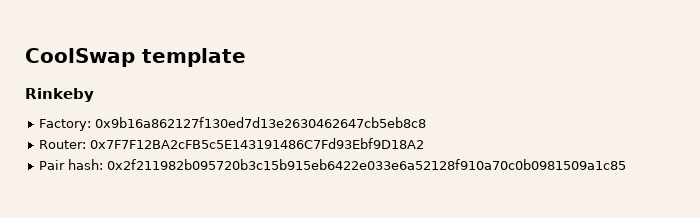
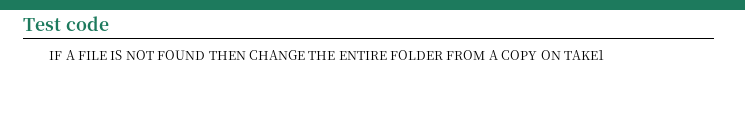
- CoolSwap template
- Rinkeby
- Factory: 0x9b16a862127f130ed7d13e2630462647cb5eb8c8
- Router: 0x7F7F12BA2cFB5c5E143191486C7Fd93Ebf9D18A2
- Pair hash: 0x2f211982b095720b3c15b915eb6422e033e6a52128f910a70c0b0981509a1c85
+ Test code
+ IF A FILE IS NOT FOUND THEN CHANGE THE ENTIRE FOLDER FROM A COPY ON TAKE1

